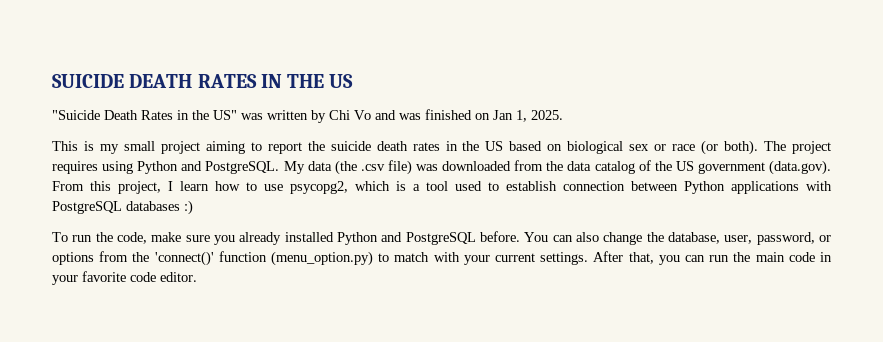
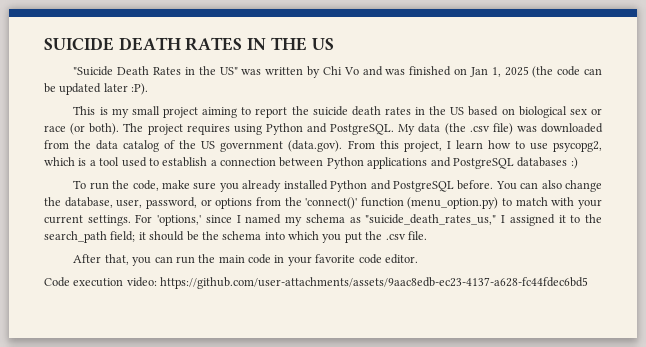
- "Suicide Death Rates in the US" was written by Chi Vo and was finished on Jan 1, 2025.
+ "Suicide Death Rates in the US" was written by Chi Vo and was finished on Jan 1, 2025 (the code can be updated later :P).
- My data (the .csv file) was downloaded from the data catalog of the US government (data.gov). From this project, I learn how to use psycopg2, which is a tool used to establish connection between Python applications with PostgreSQL databases :)
+ My data (the .csv file) was downloaded from the data catalog of the US government (data.gov). From this project, I learn how to use psycopg2, which is a tool used to establish a connection between Python applications and PostgreSQL databases :)
- You can also change the database, user, password, or options from the 'connect()' function (menu_option.py) to match with your current settings. After that, you can run the main code in your favorite code editor.
+ You can also change the database, user, password, or options from the 'connect()' function (menu_option.py) to match with your current settings. For 'options,' since I named my schema as "suicide_death_rates_us," I assigned it to the search_path field; it should be the schema into which you put the .csv file.
+ After that, you can run the main code in your favorite code editor.
+ Code execution video: https://github.com/user-attachments/assets/9aac8edb-ec23-4137-a628-fc44fdec6bd5

